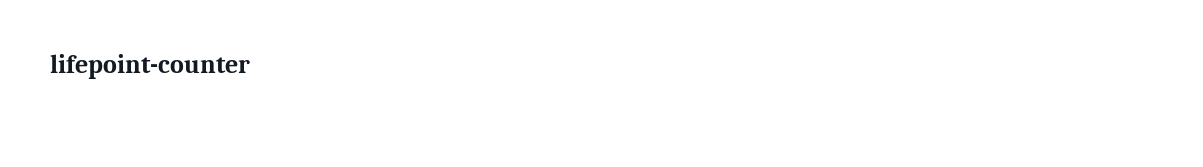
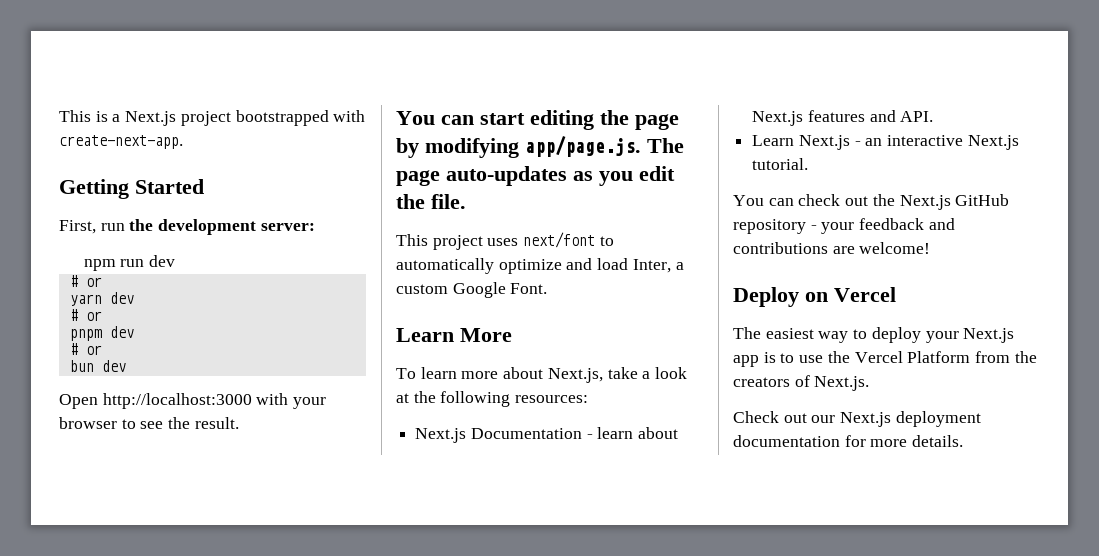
- lifepoint-counter
+ This is a Next.js project bootstrapped with create-next-app.
+ Getting Started
+ First, run the development server:
+ npm run dev
+ # or
+ yarn dev
+ # or
+ pnpm dev
+ # or
+ bun dev
+ Open http://localhost:3000 with your browser to see the result.
+ You can start editing the page by modifying app/page.js. The page auto-updates as you edit the file.
+ This project uses next/font to automatically optimize and load Inter, a custom Google Font.
+ Learn More
+ To learn more about Next.js, take a look at the following resources:
+ Next.js Documentation - learn about Next.js features and API.
+ Learn Next.js - an interactive Next.js tutorial.
+ You can check out the Next.js GitHub repository - your feedback and contributions are welcome!
+ Deploy on Vercel
+ The easiest way to deploy your Next.js app is to use the Vercel Platform from the creators of Next.js.
+ Check out our Next.js deployment documentation for more details.

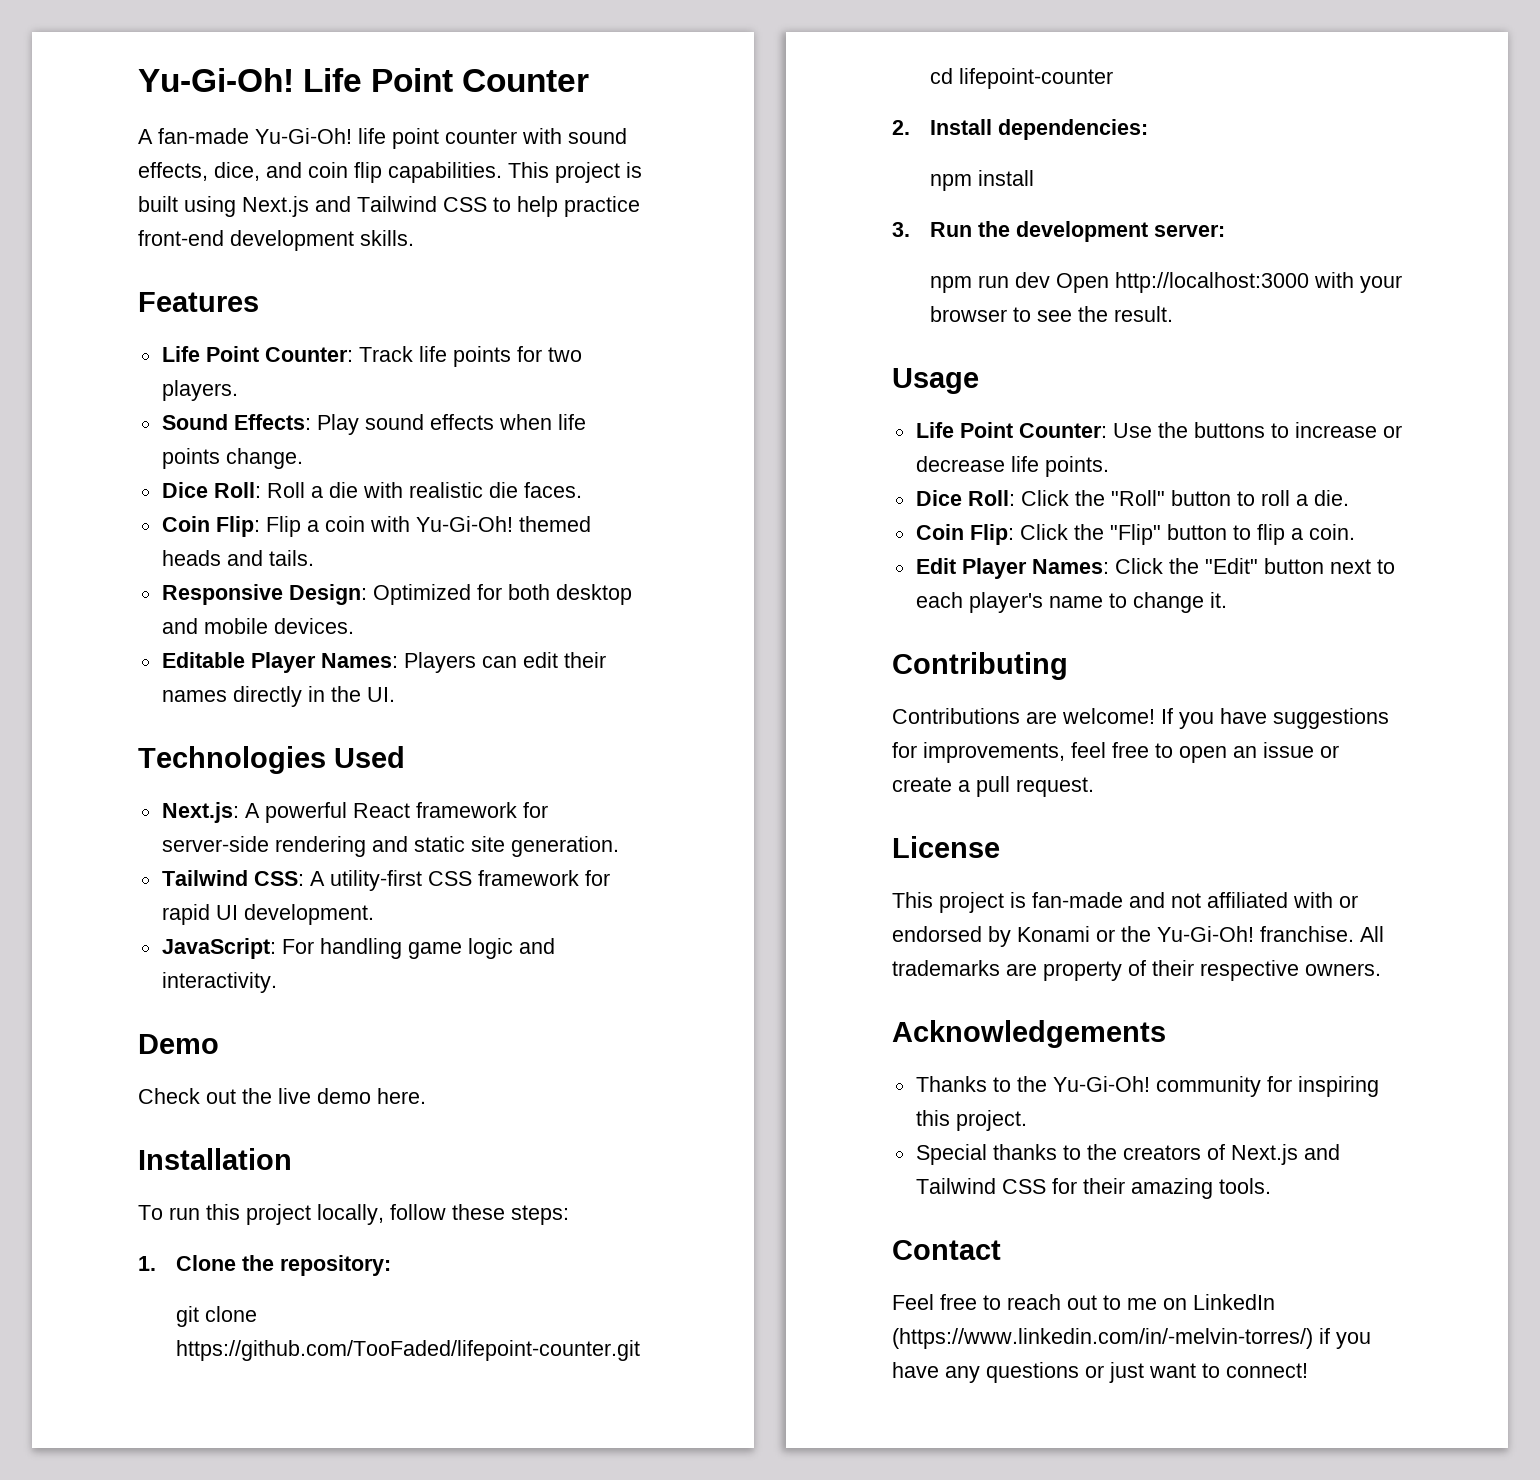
- This is a Next.js project bootstrapped with create-next-app.
- Getting Started
- First, run the development server:
+ Yu-Gi-Oh! Life Point Counter
+ A fan-made Yu-Gi-Oh! life point counter with sound effects, dice, and coin flip capabilities. This project is built using Next.js and Tailwind CSS to help practice front-end development skills.
+ Features
+ Life Point Counter: Track life points for two players.
+ Sound Effects: Play sound effects when life points change.
+ Dice Roll: Roll a die with realistic die faces.
+ Coin Flip: Flip a coin with Yu-Gi-Oh! themed heads and tails.
+ Responsive Design: Optimized for both desktop and mobile devices.
+ Editable Player Names: Players can edit their names directly in the UI.
+ Technologies Used
+ Next.js: A powerful React framework for server-side rendering and static site generation.
+ Tailwind CSS: A utility-first CSS framework for rapid UI development.
+ JavaScript: For handling game logic and interactivity.
+ Demo
+ Check out the live demo here.
+ Installation
+ To run this project locally, follow these steps:
+ 1. Clone the repository:
+ git clone https://github.com/TooFaded/lifepoint-counter.git cd lifepoint-counter
+ 2. Install dependencies:
+ npm install
+ 3. Run the development server:
- npm run dev
- # or
- yarn dev
- # or
- pnpm dev
- # or
- bun dev
- Open http://localhost:3000 with your browser to see the result.
+ npm run dev Open http://localhost:3000 with your browser to see the result.
- You can start editing the page by modifying app/page.js. The page auto-updates as you edit the file.
- This project uses next/font to automatically optimize and load Inter, a custom Google Font.
- Learn More
- To learn more about Next.js, take a look at the following resources:
- Next.js Documentation - learn about Next.js features and API.
- Learn Next.js - an interactive Next.js tutorial.
- You can check out the Next.js GitHub repository - your feedback and contributions are welcome!
- Deploy on Vercel
- The easiest way to deploy your Next.js app is to use the Vercel Platform from the creators of Next.js.
- Check out our Next.js deployment documentation for more details.
+ Usage
+ Life Point Counter: Use the buttons to increase or decrease life points.
+ Dice Roll: Click the "Roll" button to roll a die.
+ Coin Flip: Click the "Flip" button to flip a coin.
+ Edit Player Names: Click the "Edit" button next to each player's name to change it.
+ Contributing
+ Contributions are welcome! If you have suggestions for improvements, feel free to open an issue or create a pull request.
+ License
+ This project is fan-made and not affiliated with or endorsed by Konami or the Yu-Gi-Oh! franchise. All trademarks are property of their respective owners.
+ Acknowledgements
+ Thanks to the Yu-Gi-Oh! community for inspiring this project.
+ Special thanks to the creators of Next.js and Tailwind CSS for their amazing tools.
+ Contact
+ Feel free to reach out to me on LinkedIn (https://www.linkedin.com/in/-melvin-torres/) if you have any questions or just want to connect!

